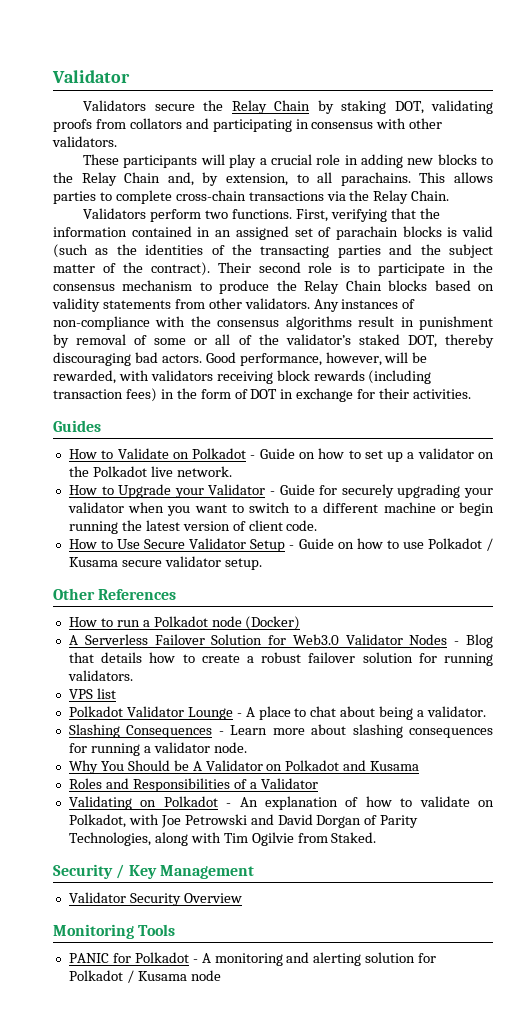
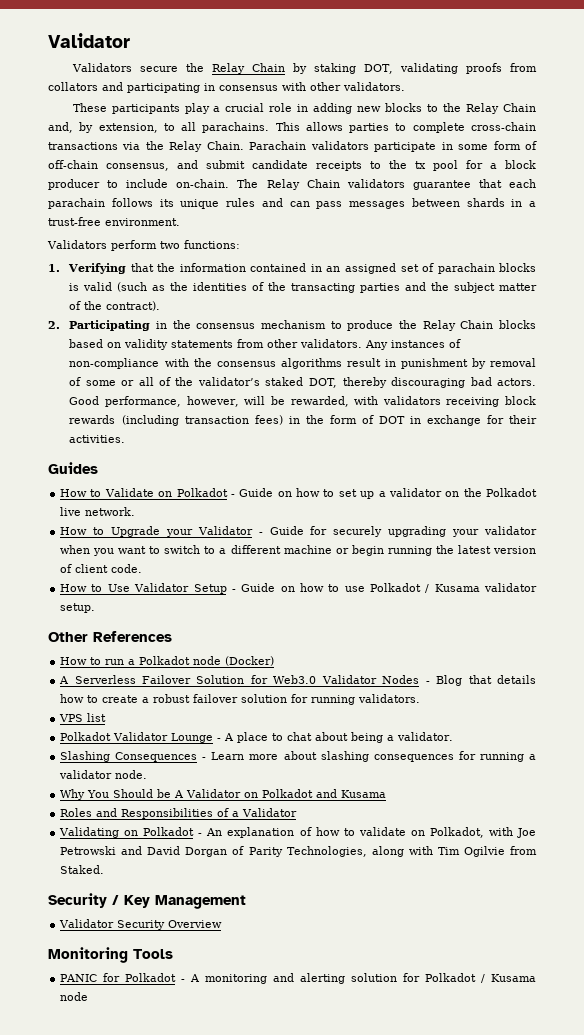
- These participants will play a crucial role in adding new blocks to the Relay Chain and, by extension, to all parachains.
+ These participants play a crucial role in adding new blocks to the Relay Chain and, by extension, to all parachains.
+ Parachain validators participate in some form of off-chain consensus, and submit candidate receipts to the tx pool for a block producer to include on-chain. The Relay Chain validators guarantee that each parachain follows its unique rules and can pass messages between shards in a trust-free environment.
- Validators perform two functions. First, verifying that the information contained in an assigned set of parachain blocks is valid (such as the identities of the transacting parties and the subject matter of the contract). Their second role is to participate in the consensus mechanism to produce the Relay Chain blocks based on validity statements from other validators.
+ Validators perform two functions:
+ 1. Verifying that the information contained in an assigned set of parachain blocks is valid (such as the identities of the transacting parties and the subject matter of the contract).
+ 2. Participating in the consensus mechanism to produce the Relay Chain blocks based on validity statements from other validators.
- How to Use Secure Validator Setup - Guide on how to use Polkadot / Kusama secure validator setup.
+ How to Use Validator Setup - Guide on how to use Polkadot / Kusama validator setup.

